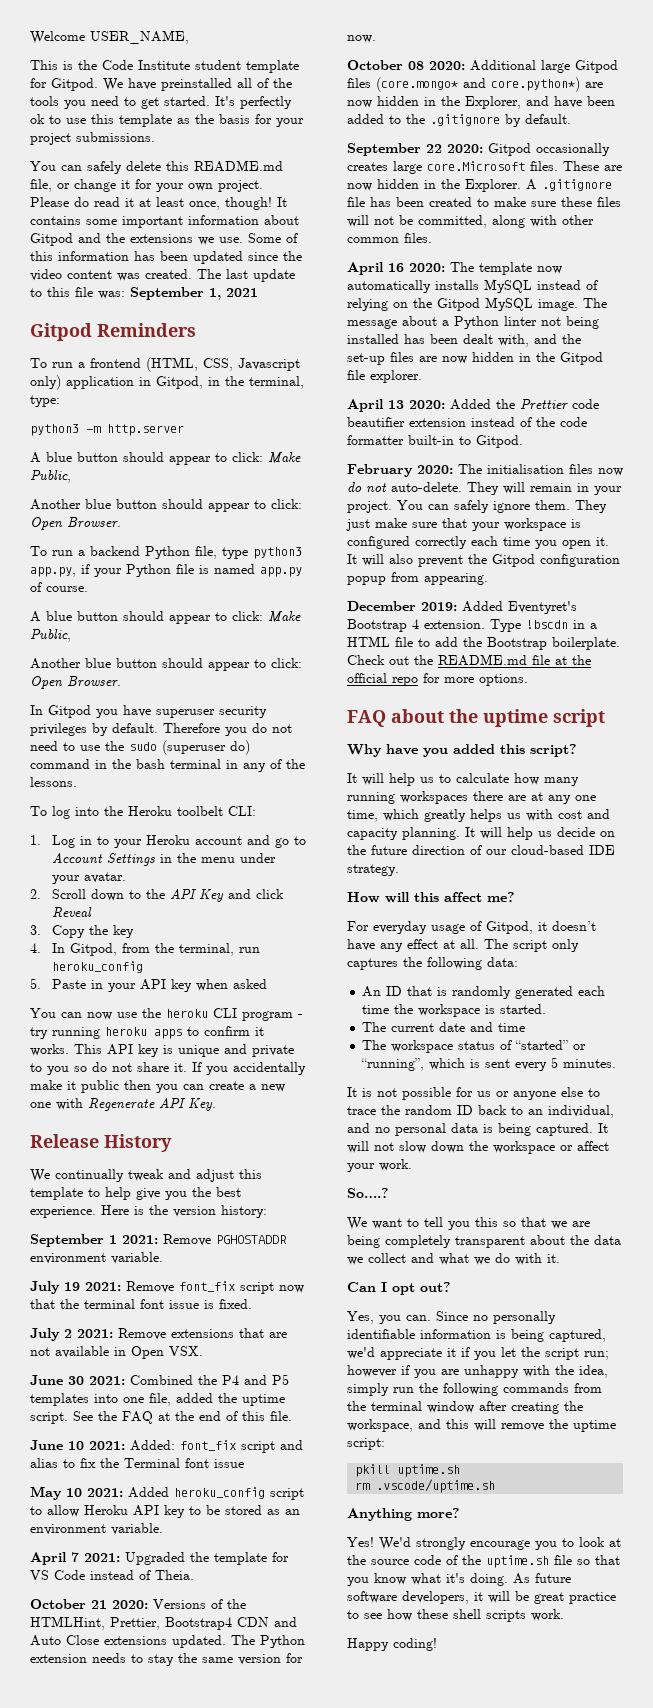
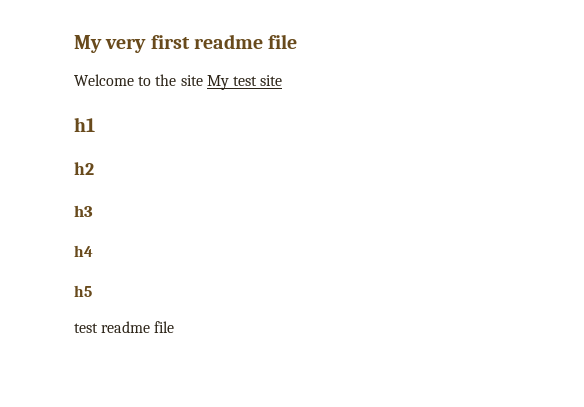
- Welcome USER_NAME,
- This is the Code Institute student template for Gitpod. We have preinstalled all of the tools you need to get started. It's perfectly ok to use this template as the basis for your project submissions.
- You can safely delete this README.md file, or change it for your own project. Please do read it at least once, though! It contains some important information about Gitpod and the extensions we use. Some of this information has been updated since the video content was created. The last update to this file was: September 1, 2021
- Gitpod Reminders
- To run a frontend (HTML, CSS, Javascript only) application in Gitpod, in the terminal, type:
- python3 -m http.server
- A blue button should appear to click: Make Public,
- Another blue button should appear to click: Open Browser.
- To run a backend Python file, type python3 app.py, if your Python file is named app.py of course.
- A blue button should appear to click: Make Public,
- Another blue button should appear to click: Open Browser.
- In Gitpod you have superuser security privileges by default. Therefore you do not need to use the sudo (superuser do) command in the bash terminal in any of the lessons.
- To log into the Heroku toolbelt CLI:
- 1. Log in to your Heroku account and go to Account Settings in the menu under your avatar.
- 2. Scroll down to the API Key and click Reveal
- 3. Copy the key
- 4. In Gitpod, from the terminal, run heroku_config
- 5. Paste in your API key when asked
- You can now use the heroku CLI program - try running heroku apps to confirm it works. This API key is unique and private to you so do not share it. If you accidentally make it public then you can create a new one with Regenerate API Key.
- Release History
- We continually tweak and adjust this template to help give you the best experience. Here is the version history:
- September 1 2021: Remove PGHOSTADDR environment variable.
- July 19 2021: Remove font_fix script now that the terminal font issue is fixed.
- July 2 2021: Remove extensions that are not available in Open VSX.
- June 30 2021: Combined the P4 and P5 templates into one file, added the uptime script. See the FAQ at the end of this file.
- June 10 2021: Added: font_fix script and alias to fix the Terminal font issue
- May 10 2021: Added heroku_config script to allow Heroku API key to be stored as an environment variable.
- April 7 2021: Upgraded the template for VS Code instead of Theia.
- October 21 2020: Versions of the HTMLHint, Prettier, Bootstrap4 CDN and Auto Close extensions updated. The Python extension needs to stay the same version for now.
- October 08 2020: Additional large Gitpod files (core.mongo* and core.python*) are now hidden in the Explorer, and have been added to the .gitignore by default.
- September 22 2020: Gitpod occasionally creates large core.Microsoft files. These are now hidden in the Explorer. A .gitignore file has been created to make sure these files will not be committed, along with other common files.
- April 16 2020: The template now automatically installs MySQL instead of relying on the Gitpod MySQL image. The message about a Python linter not being installed has been dealt with, and the set-up files are now hidden in the Gitpod file explorer.
- April 13 2020: Added the Prettier code beautifier extension instead of the code formatter built-in to Gitpod.
- February 2020: The initialisation files now do not auto-delete. They will remain in your project. You can safely ignore them. They just make sure that your workspace is configured correctly each time you open it. It will also prevent the Gitpod configuration popup from appearing.
- December 2019: Added Eventyret's Bootstrap 4 extension. Type !bscdn in a HTML file to add the Bootstrap boilerplate. Check out the README.md file at the official repo for more options.
- FAQ about the uptime script
- Why have you added this script?
- It will help us to calculate how many running workspaces there are at any one time, which greatly helps us with cost and capacity planning. It will help us decide on the future direction of our cloud-based IDE strategy.
- How will this affect me?
- For everyday usage of Gitpod, it doesn’t have any effect at all. The script only captures the following data:
- An ID that is randomly generated each time the workspace is started.
- The current date and time
- The workspace status of “started” or “running”, which is sent every 5 minutes.
- It is not possible for us or anyone else to trace the random ID back to an individual, and no personal data is being captured. It will not slow down the workspace or affect your work.
- So….?
- We want to tell you this so that we are being completely transparent about the data we collect and what we do with it.
- Can I opt out?
- Yes, you can. Since no personally identifiable information is being captured, we'd appreciate it if you let the script run; however if you are unhappy with the idea, simply run the following commands from the terminal window after creating the workspace, and this will remove the uptime script:
- pkill uptime.sh
- rm .vscode/uptime.sh
- Anything more?
- Yes! We'd strongly encourage you to look at the source code of the uptime.sh file so that you know what it's doing. As future software developers, it will be great practice to see how these shell scripts work.
- Happy coding!
+ My very first readme file
+ Welcome to the site My test site
+ h1
+ h2
+ h3
+ h4
+ h5
+ test readme file

